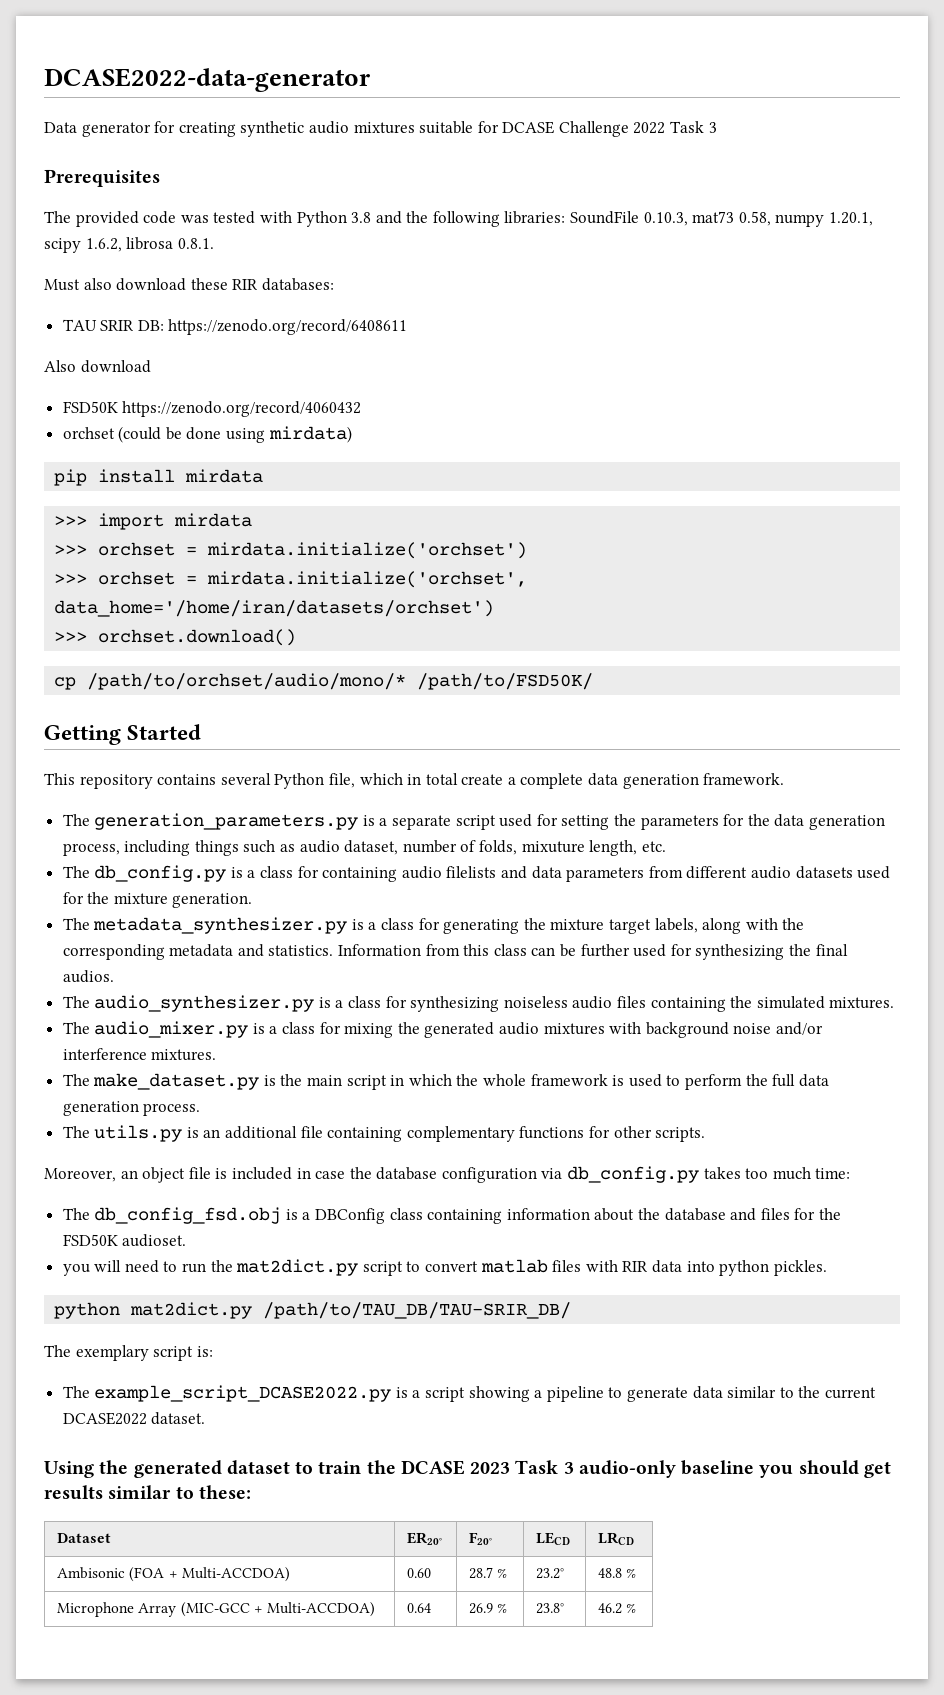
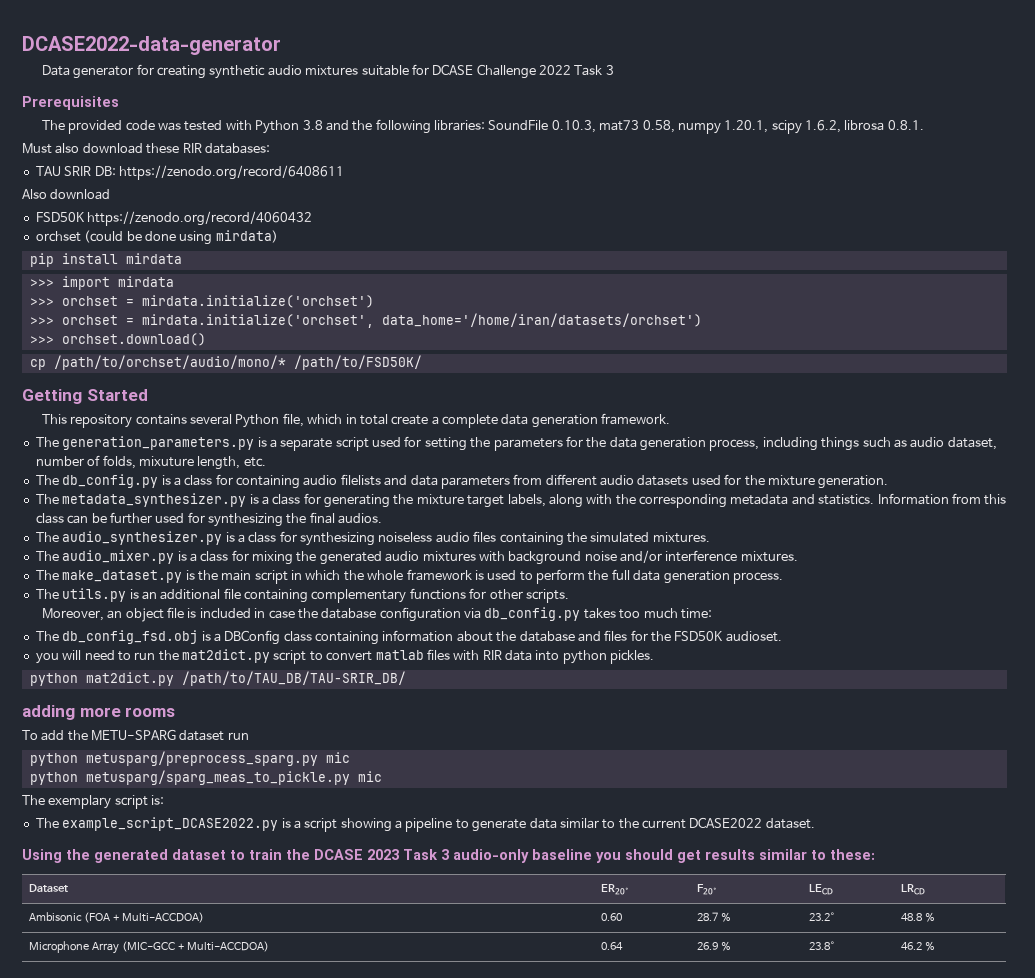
+ adding more rooms
+ To add the METU-SPARG dataset run
+ python metusparg/preprocess_sparg.py mic
+ python metusparg/sparg_meas_to_pickle.py mic

